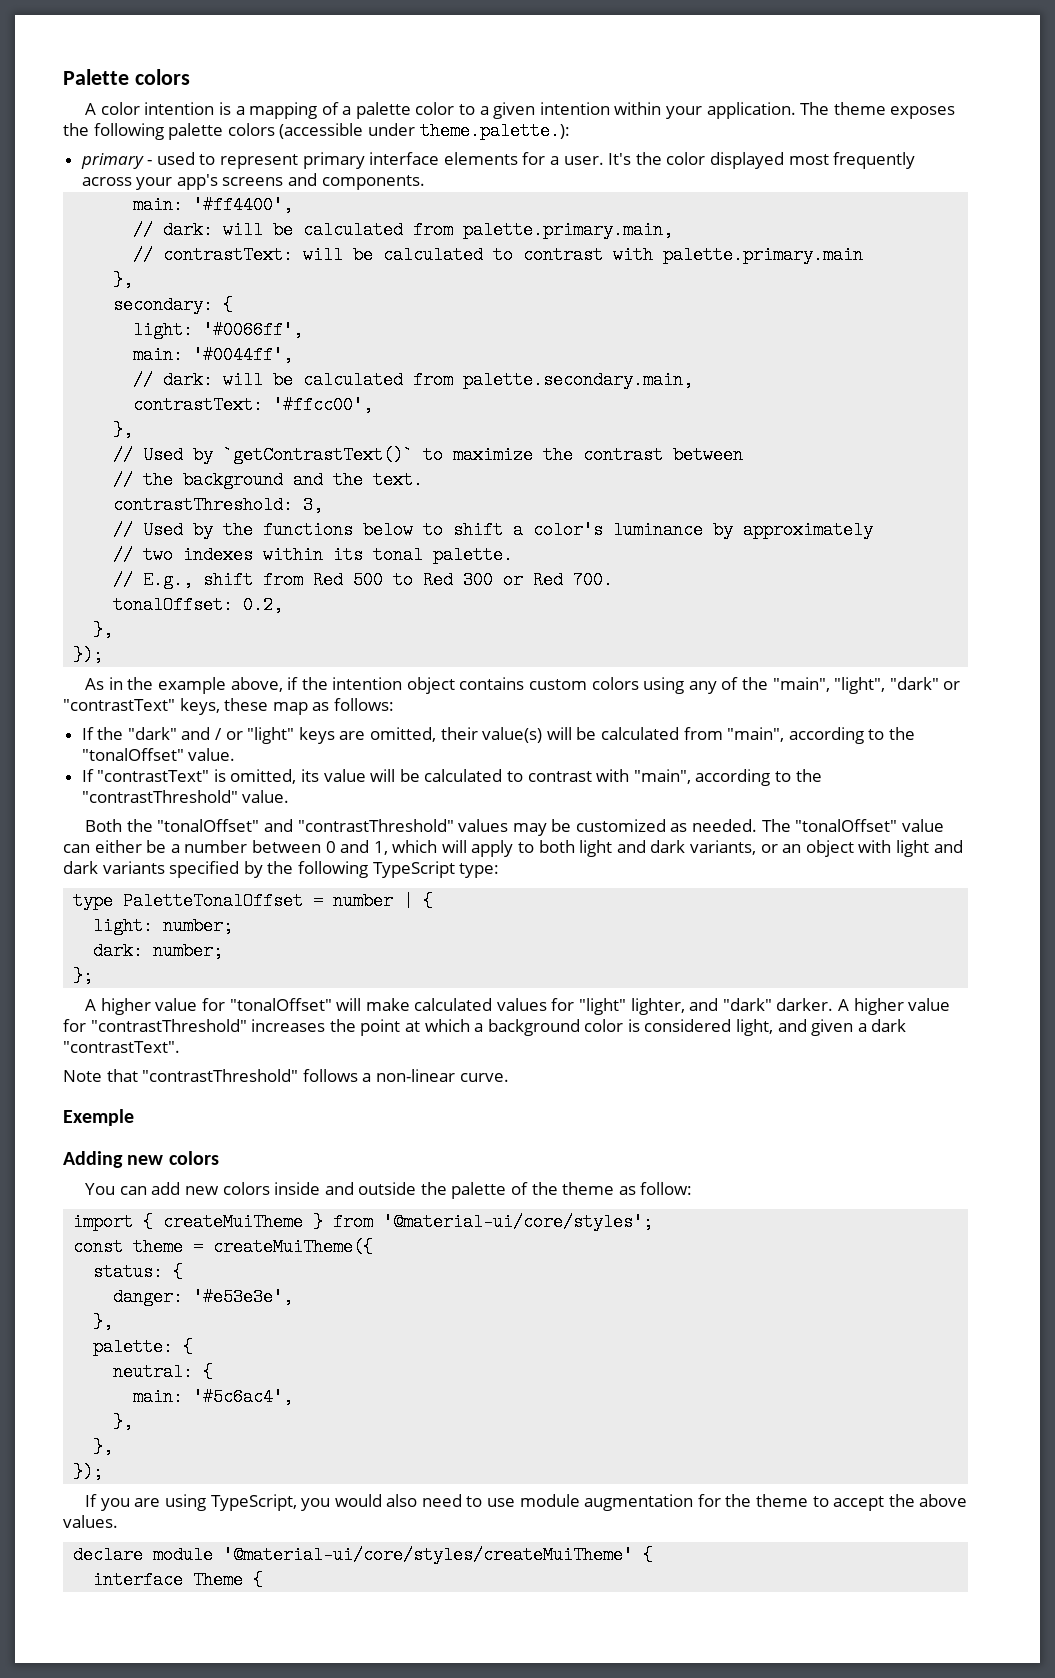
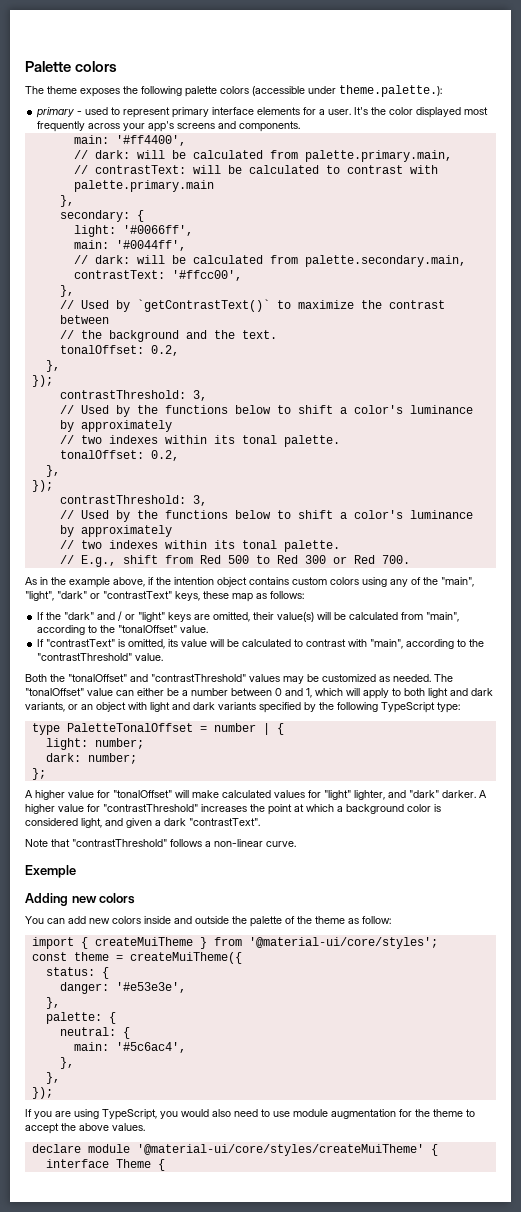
- A color intention is a mapping of a palette color to a given intention within your application.
  // the background and the text.
+ tonalOffset: 0.2,
+ },
+ });
+ contrastThreshold: 3,
+ // Used by the functions below to shift a color's luminance by approximately
+ // two indexes within its tonal palette.
+ tonalOffset: 0.2,
+ },
+ });
- tonalOffset: 0.2,
- },
- });

